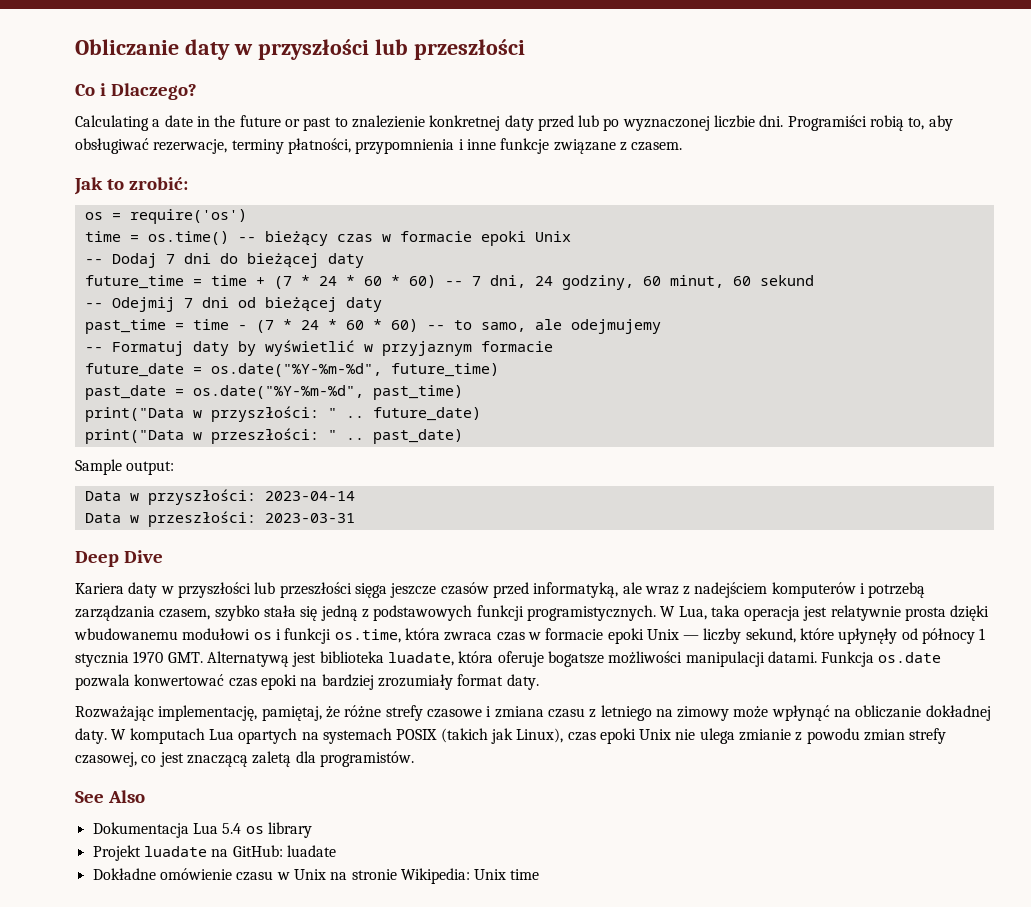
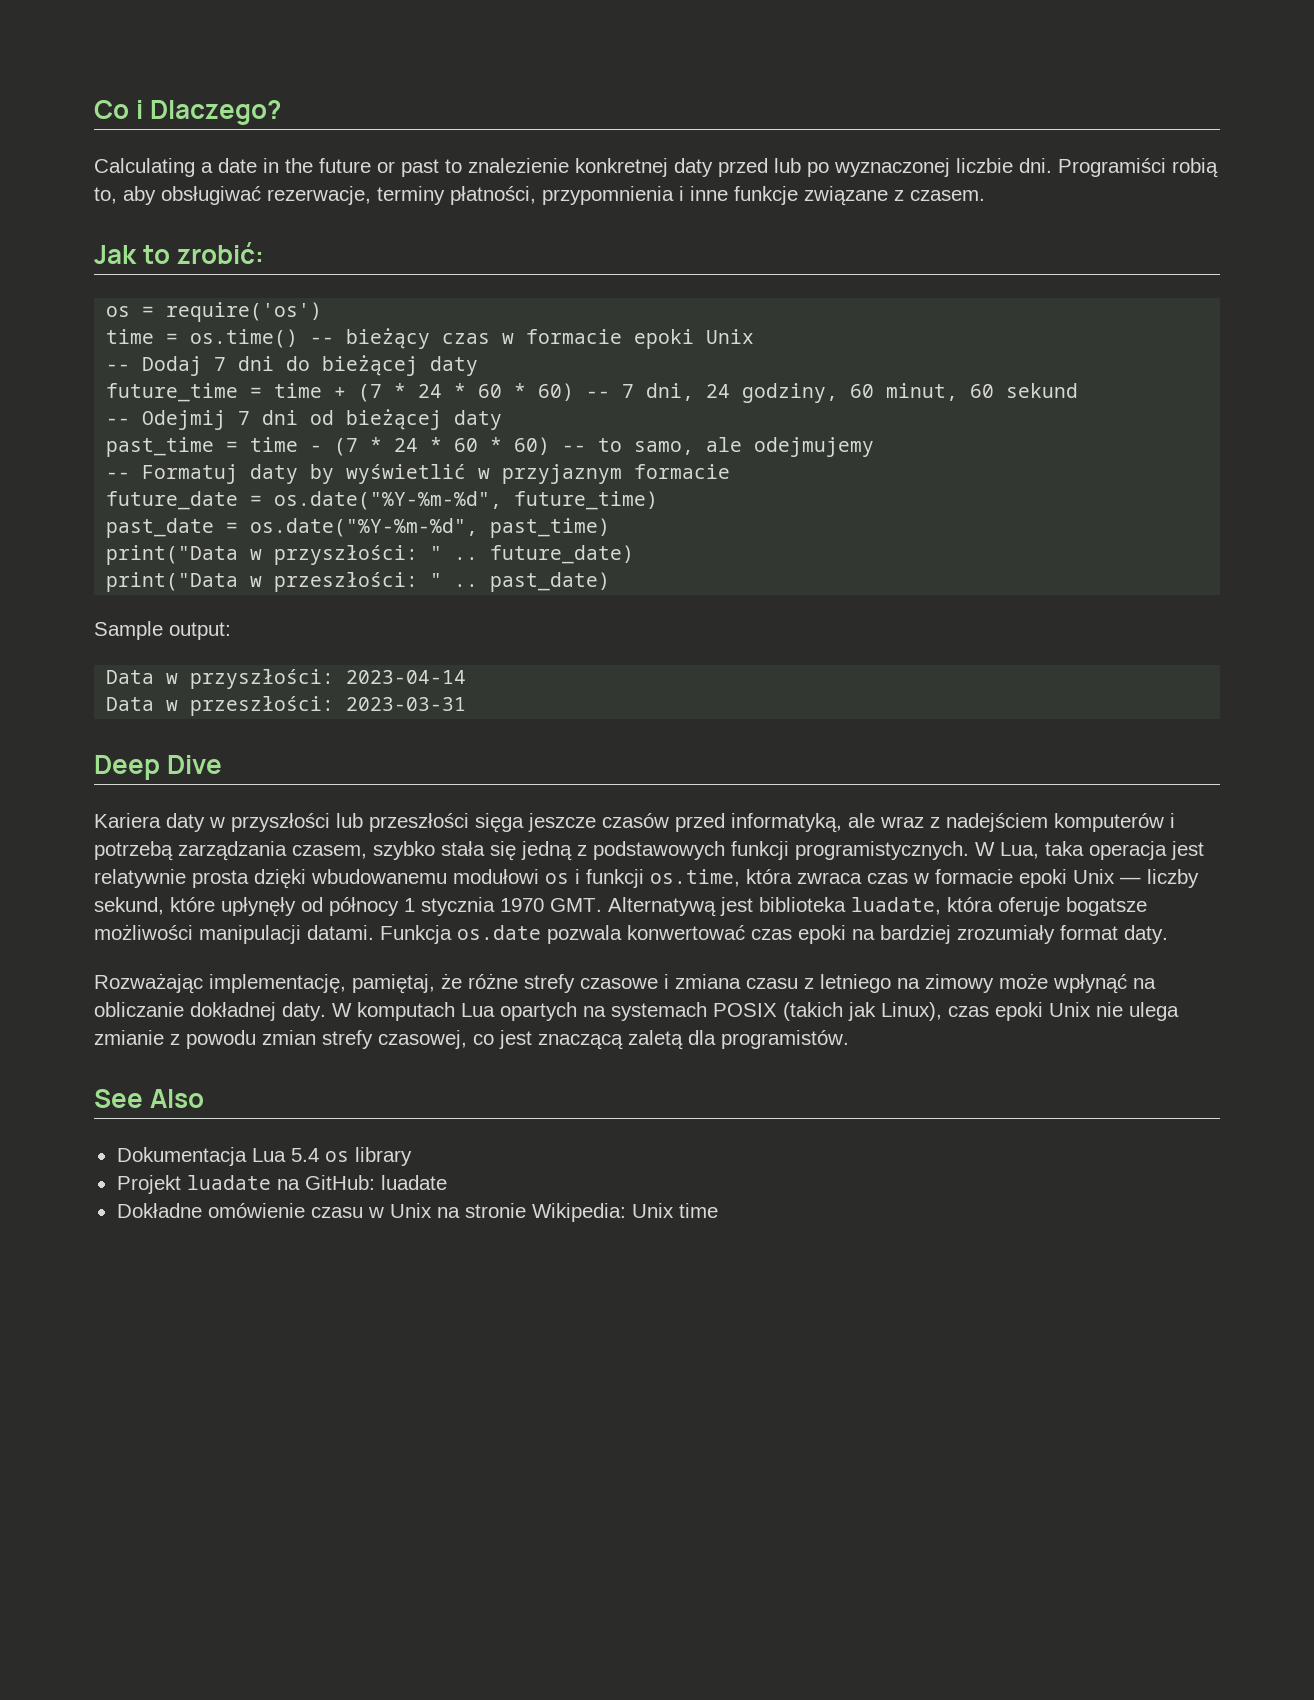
- Obliczanie daty w przyszłości lub przeszłości

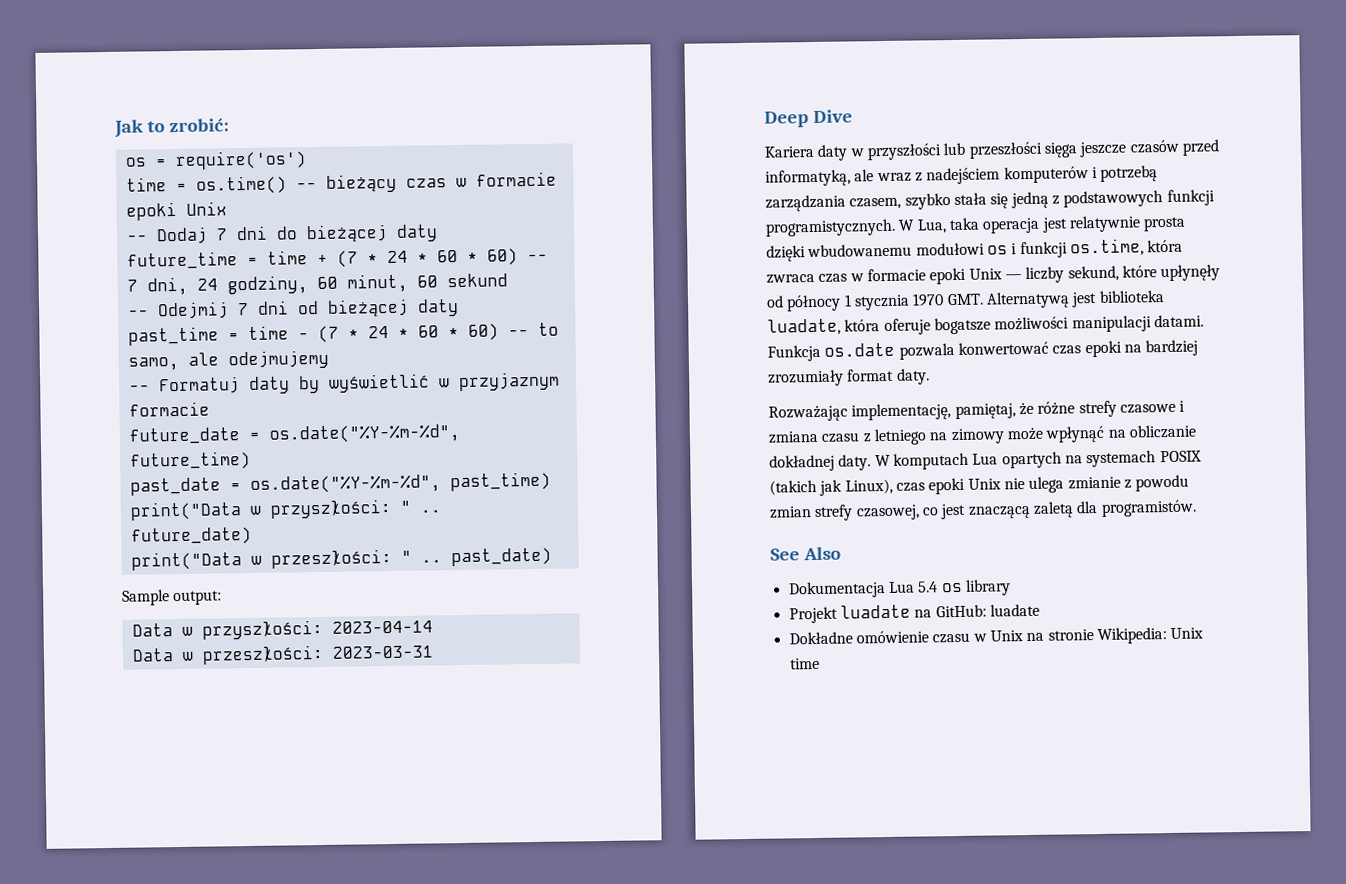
- Co i Dlaczego?
- Calculating a date in the future or past to znalezienie konkretnej daty przed lub po wyznaczonej liczbie dni. Programiści robią to, aby obsługiwać rezerwacje, terminy płatności, przypomnienia i inne funkcje związane z czasem.

